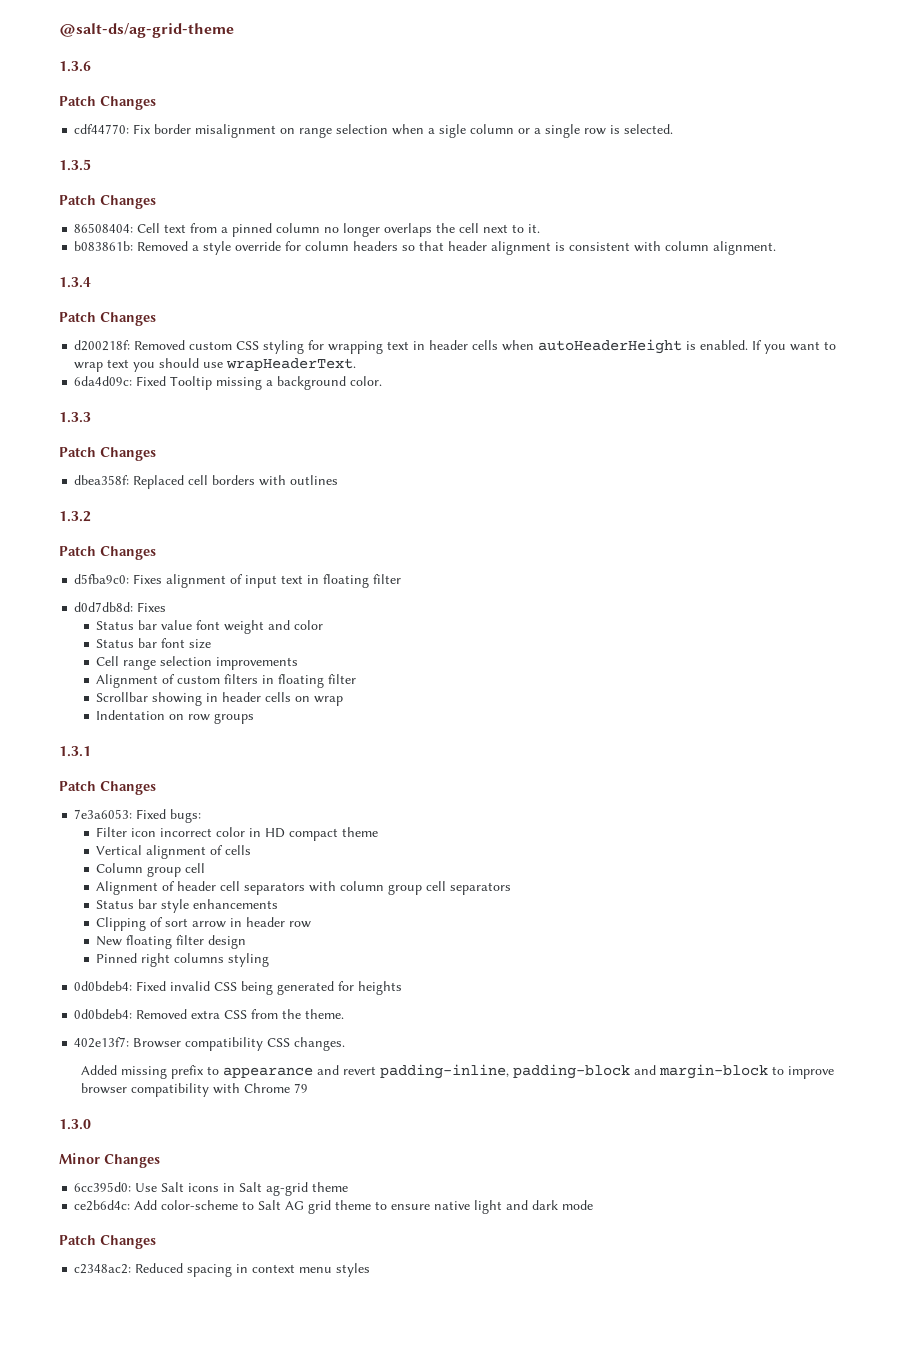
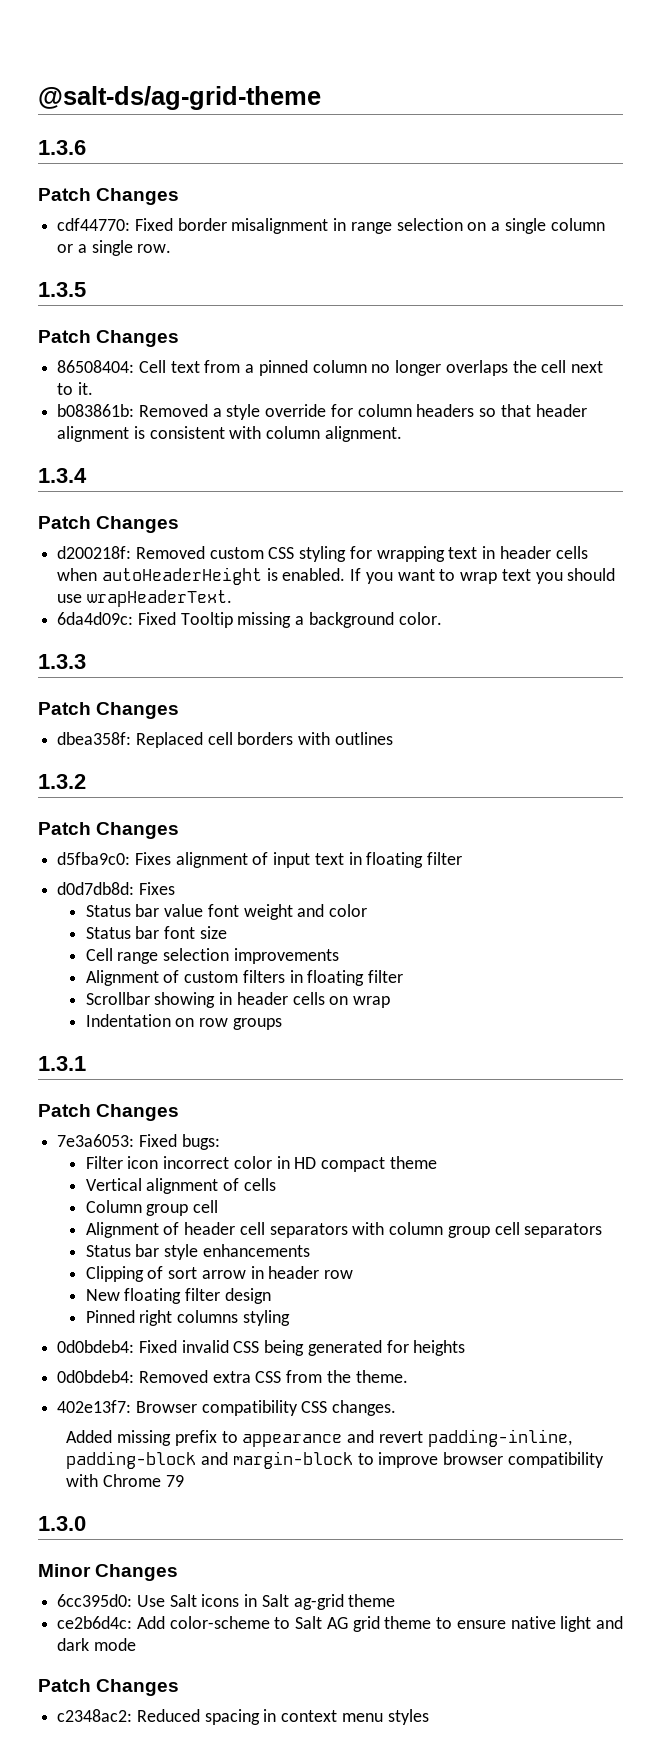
- cdf44770: Fix border misalignment on range selection when a sigle column or a single row is selected.
+ cdf44770: Fixed border misalignment in range selection on a single column or a single row.

